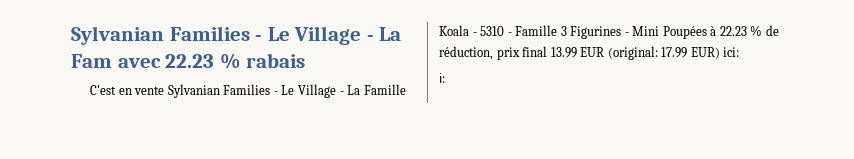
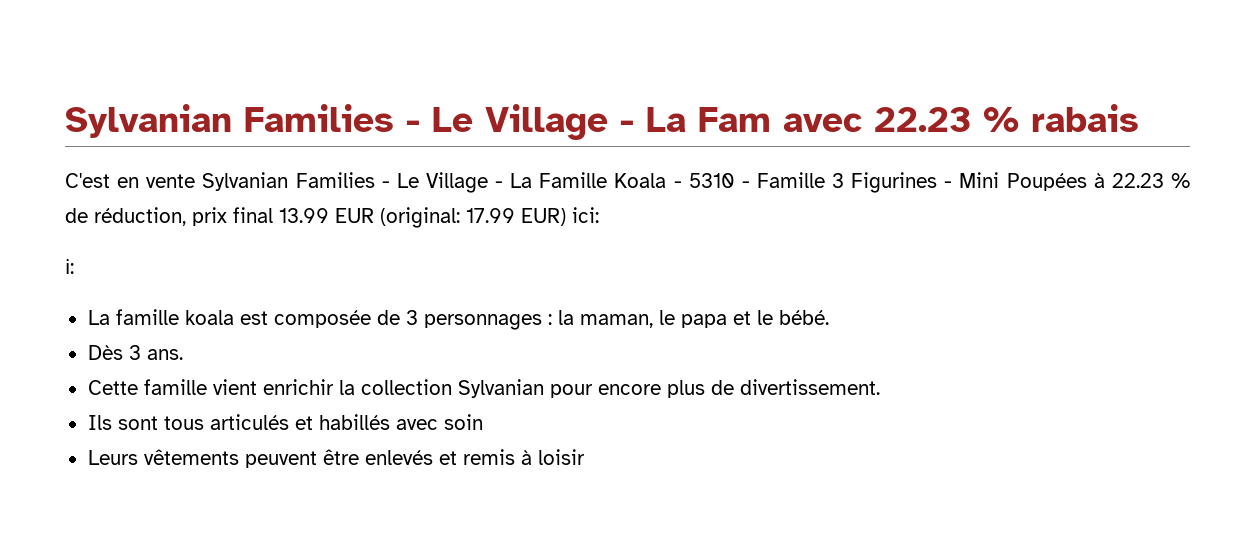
+ La famille koala est composée de 3 personnages : la maman, le papa et le bébé.
+ Dès 3 ans.
+ Cette famille vient enrichir la collection Sylvanian pour encore plus de divertissement.
+ Ils sont tous articulés et habillés avec soin
+ Leurs vêtements peuvent être enlevés et remis à loisir

